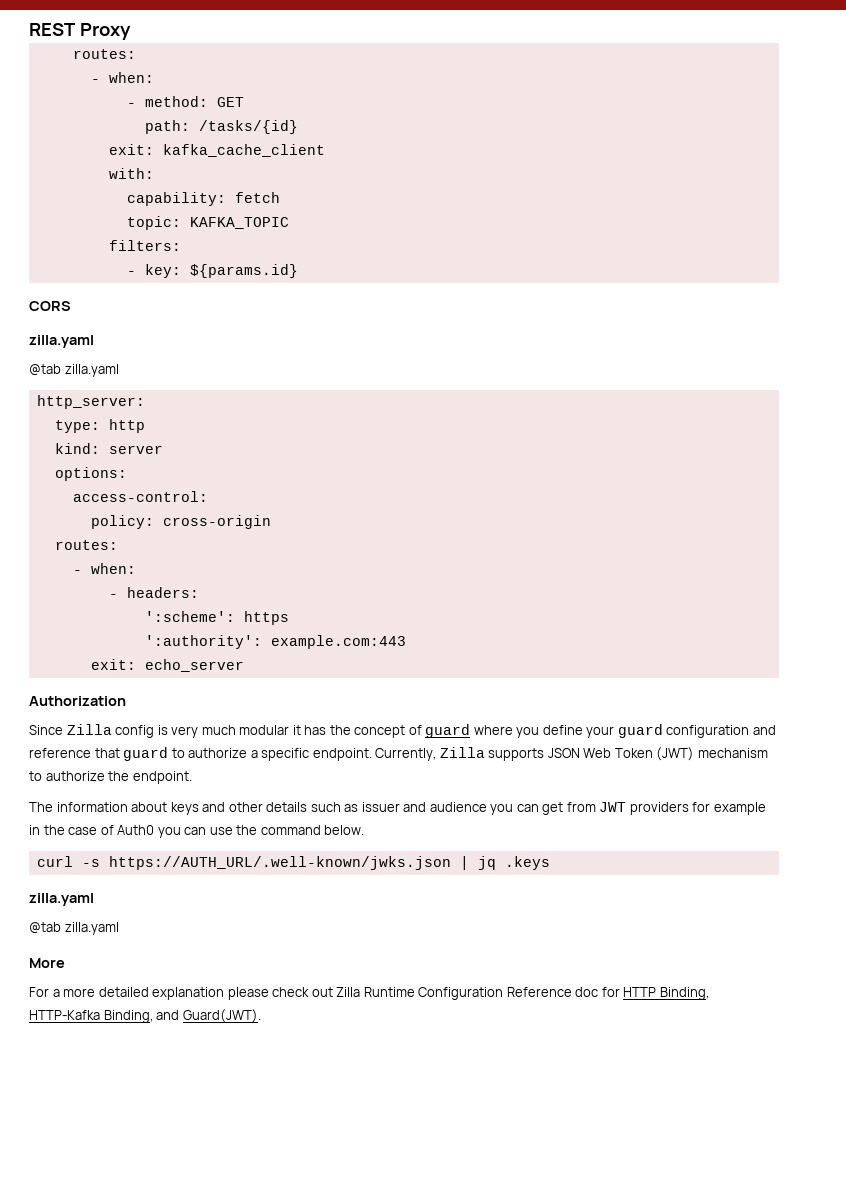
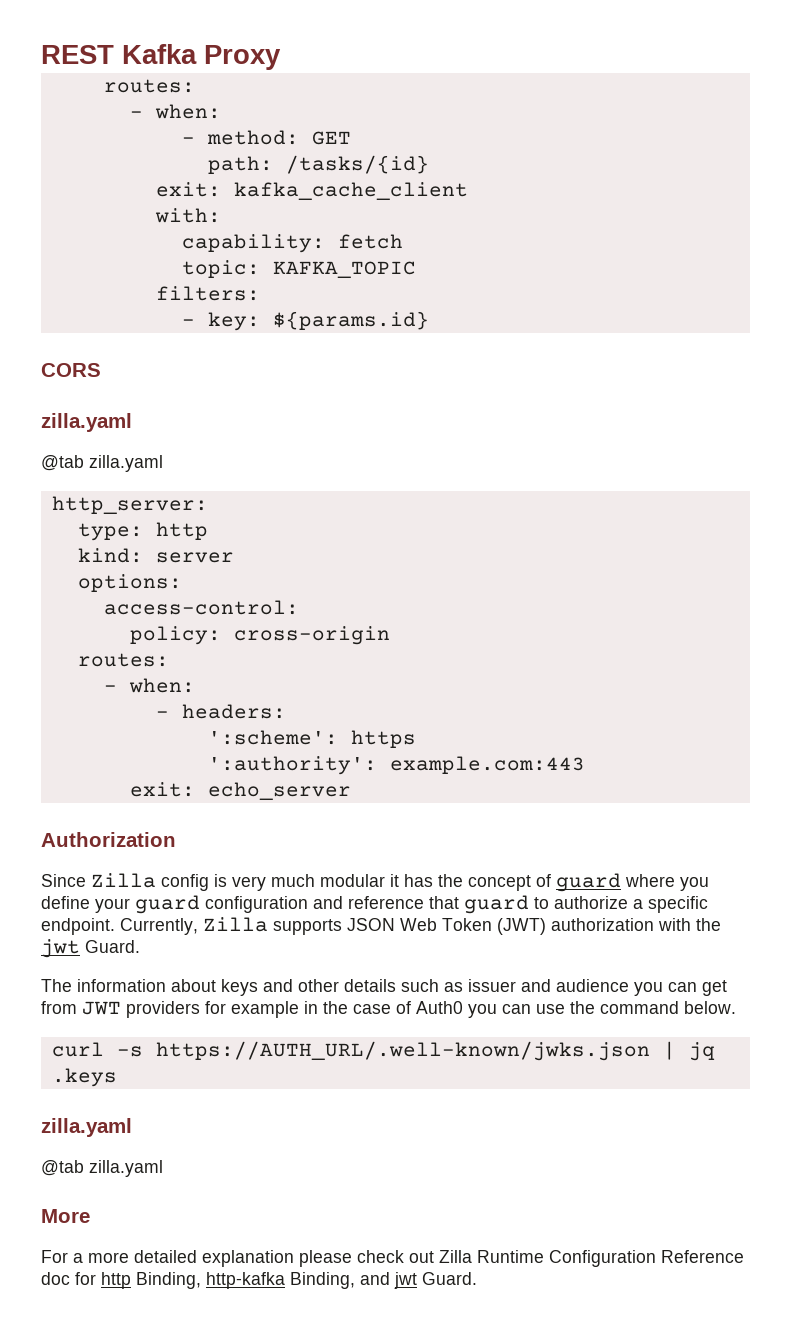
- REST Proxy
+ REST Kafka Proxy
- Currently, Zilla supports JSON Web Token (JWT) mechanism to authorize the endpoint.
+ Currently, Zilla supports JSON Web Token (JWT) authorization with the jwt Guard.
- For a more detailed explanation please check out Zilla Runtime Configuration Reference doc for HTTP Binding, HTTP-Kafka Binding, and Guard(JWT).
+ For a more detailed explanation please check out Zilla Runtime Configuration Reference doc for http Binding, http-kafka Binding, and jwt Guard.

